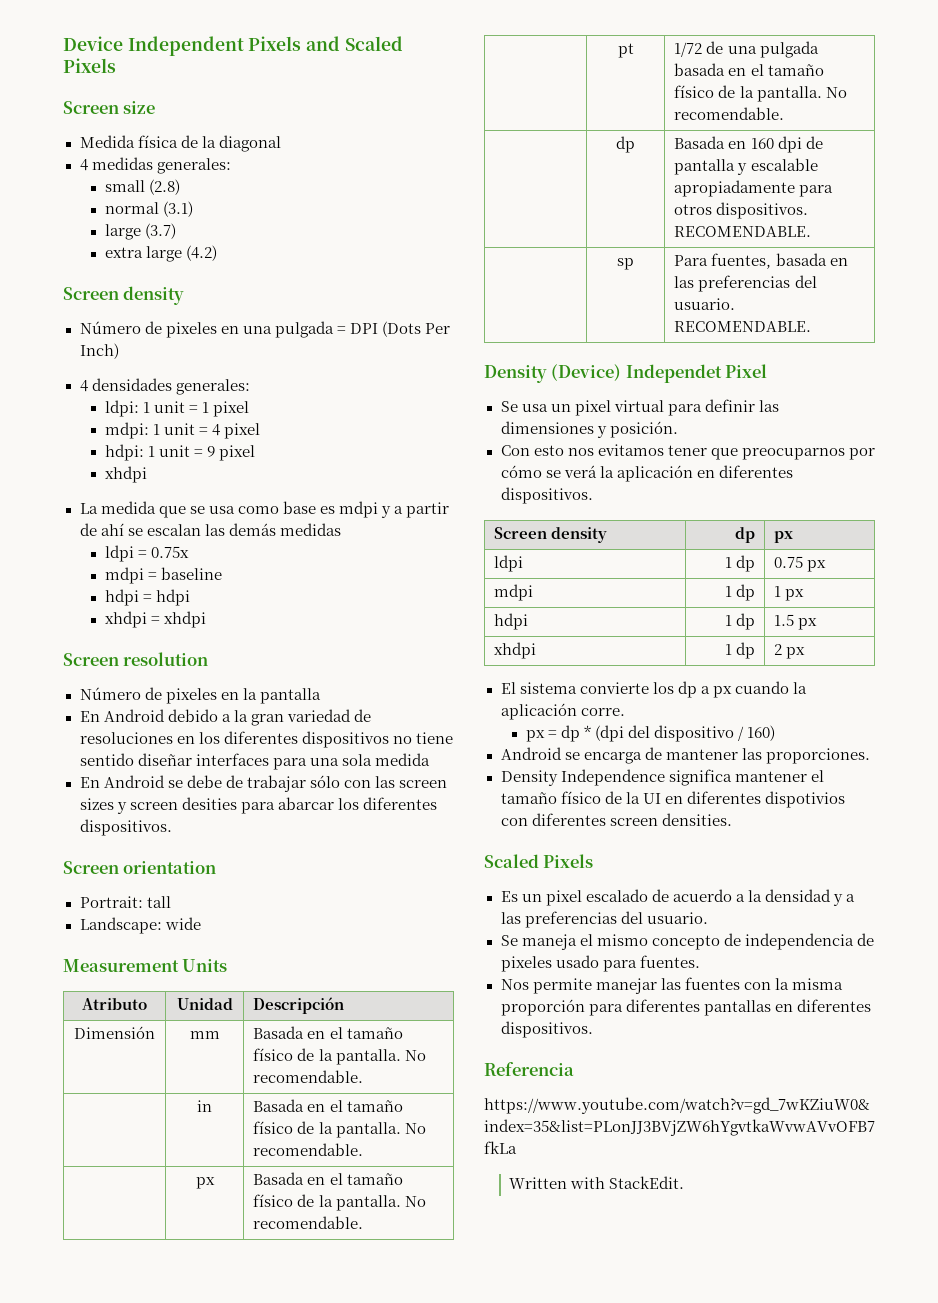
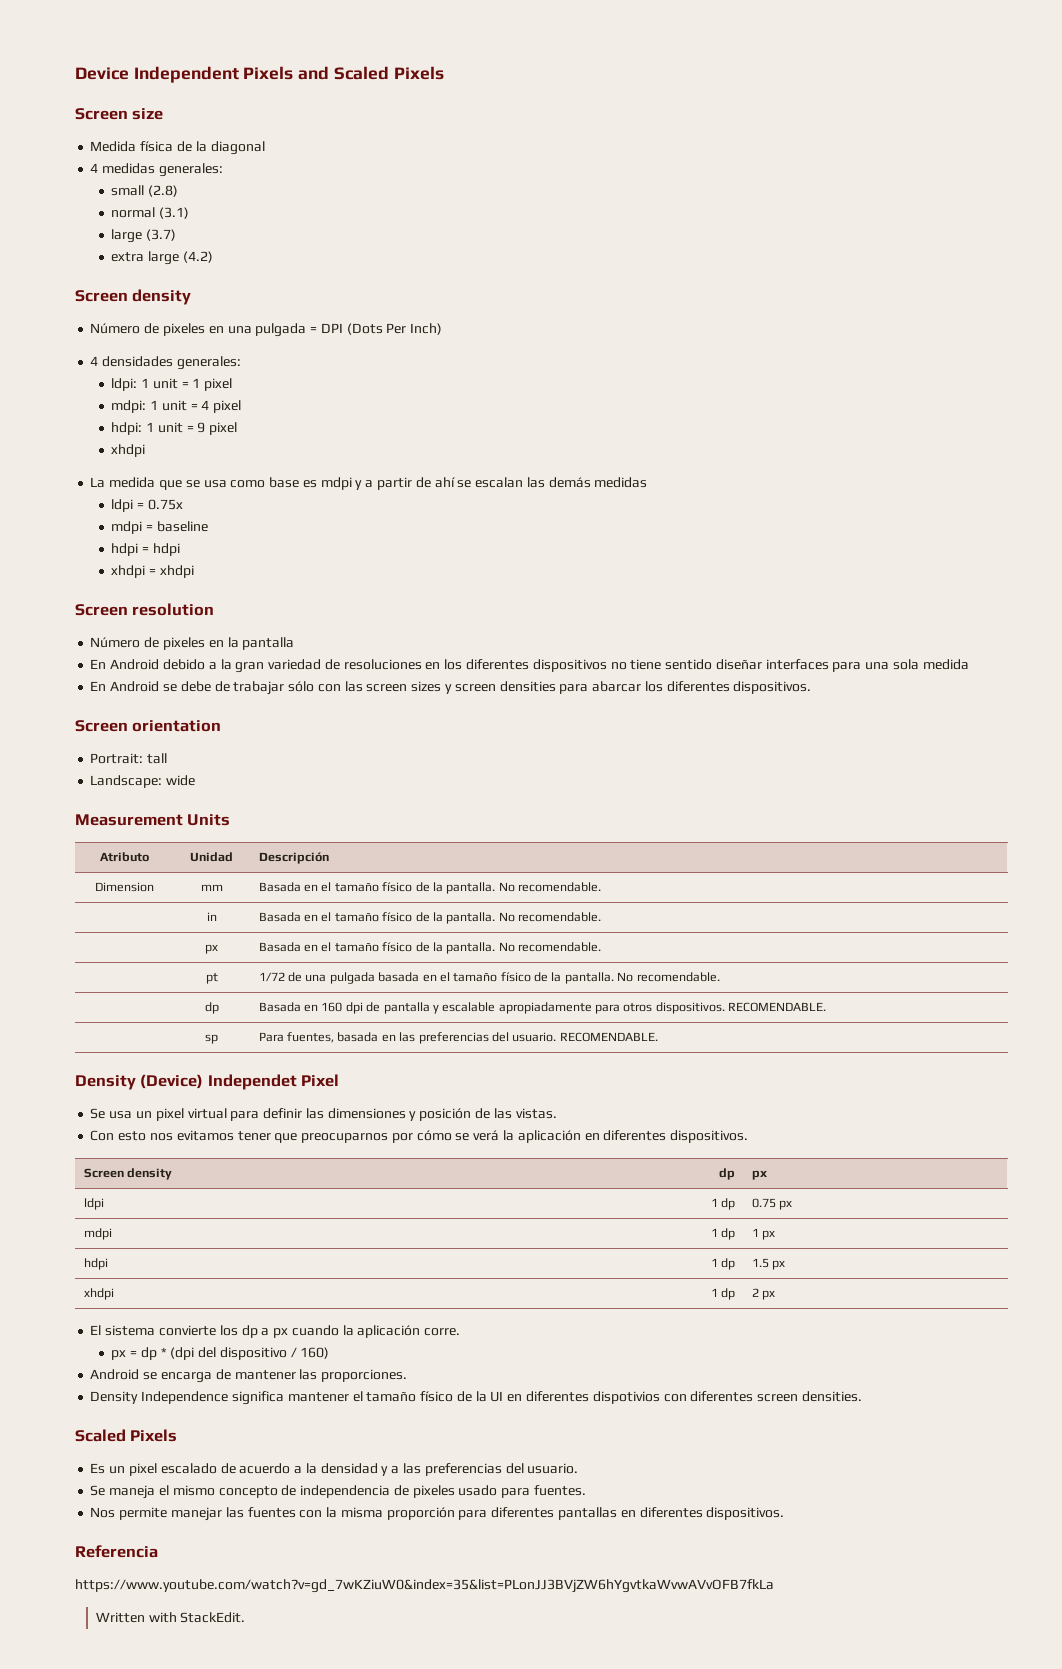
- En Android se debe de trabajar sólo con las screen sizes y screen desities para abarcar los diferentes dispositivos.
+ En Android se debe de trabajar sólo con las screen sizes y screen densities para abarcar los diferentes dispositivos.
- Dimensión | mm | Basada en el tamaño físico de la pantalla. No recomendable.
+ Dimension | mm | Basada en el tamaño físico de la pantalla. No recomendable.
- Se usa un pixel virtual para definir las dimensiones y posición.
+ Se usa un pixel virtual para definir las dimensiones y posición de las vistas.

